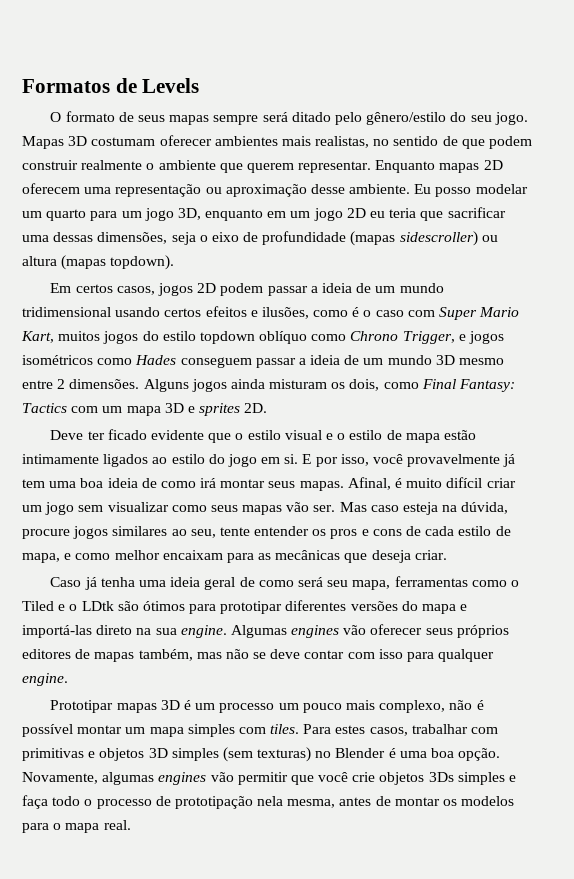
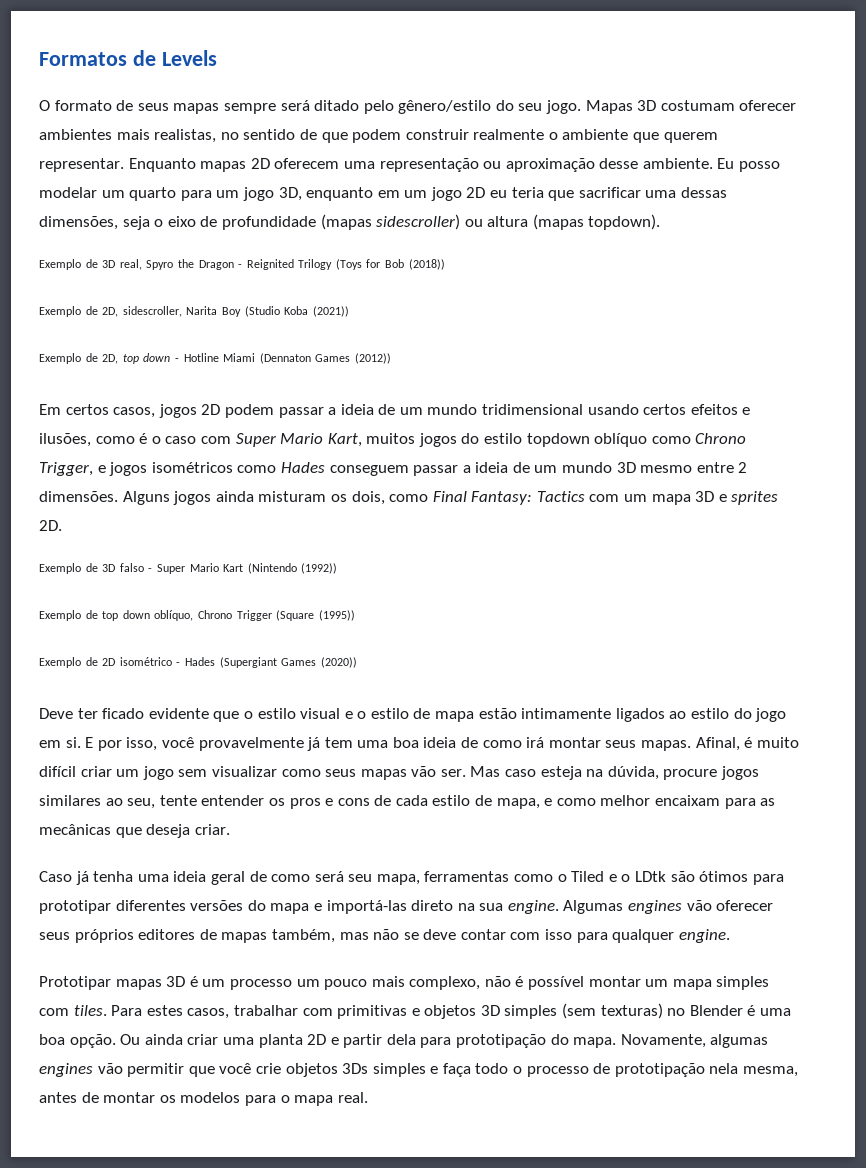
+ Exemplo de 3D real, Spyro the Dragon - Reignited Trilogy (Toys for Bob (2018))
+ Exemplo de 2D, sidescroller, Narita Boy (Studio Koba (2021))
+ Exemplo de 2D, top down - Hotline Miami (Dennaton Games (2012))
+ Exemplo de 3D falso - Super Mario Kart (Nintendo (1992))
+ Exemplo de top down oblíquo, Chrono Trigger (Square (1995))
+ Exemplo de 2D isométrico - Hades (Supergiant Games (2020))
+ Ou ainda criar uma planta 2D e partir dela para prototipação do mapa.

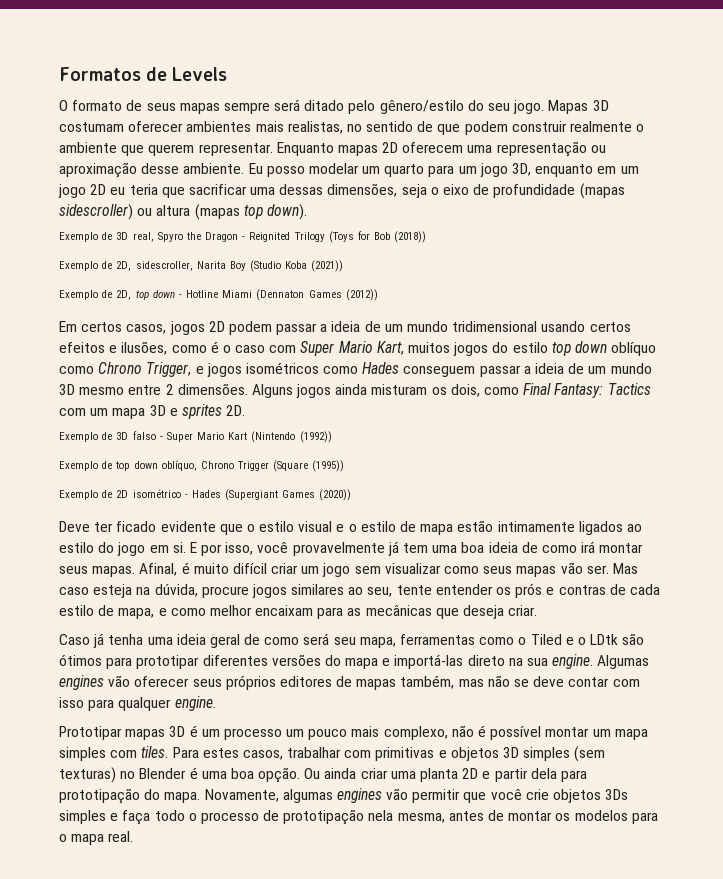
- Eu posso modelar um quarto para um jogo 3D, enquanto em um jogo 2D eu teria que sacrificar uma dessas dimensões, seja o eixo de profundidade (mapas sidescroller) ou altura (mapas topdown).
+ Eu posso modelar um quarto para um jogo 3D, enquanto em um jogo 2D eu teria que sacrificar uma dessas dimensões, seja o eixo de profundidade (mapas sidescroller) ou altura (mapas top down).
- Em certos casos, jogos 2D podem passar a ideia de um mundo tridimensional usando certos efeitos e ilusões, como é o caso com Super Mario Kart, muitos jogos do estilo topdown oblíquo como Chrono Trigger, e jogos isométricos como Hades conseguem passar a ideia de um mundo 3D mesmo entre 2 dimensões.
+ Em certos casos, jogos 2D podem passar a ideia de um mundo tridimensional usando certos efeitos e ilusões, como é o caso com Super Mario Kart, muitos jogos do estilo top down oblíquo como Chrono Trigger, e jogos isométricos como Hades conseguem passar a ideia de um mundo 3D mesmo entre 2 dimensões.
- Mas caso esteja na dúvida, procure jogos similares ao seu, tente entender os pros e cons de cada estilo de mapa, e como melhor encaixam para as mecânicas que deseja criar.
+ Mas caso esteja na dúvida, procure jogos similares ao seu, tente entender os prós e contras de cada estilo de mapa, e como melhor encaixam para as mecânicas que deseja criar.

